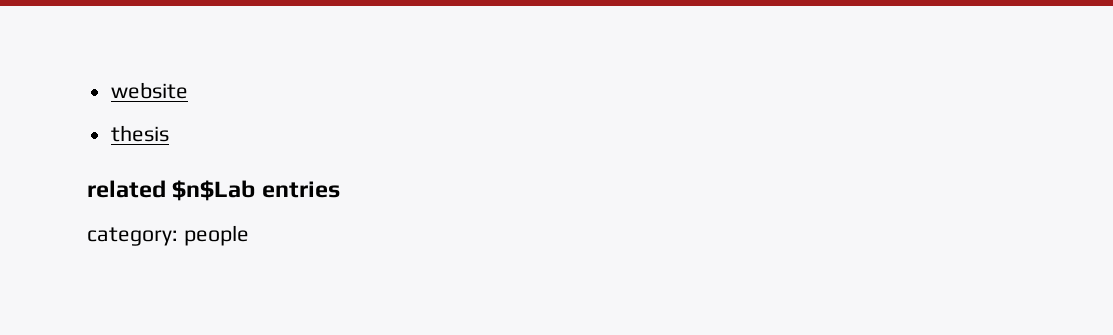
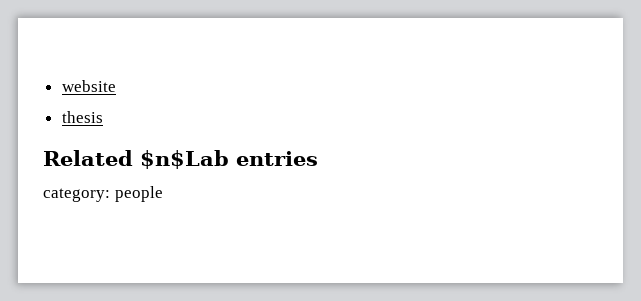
- related $n$Lab entries
+ Related $n$Lab entries

